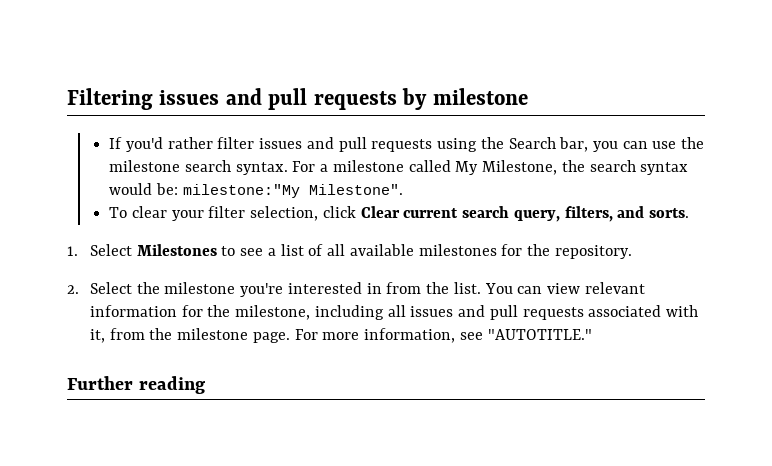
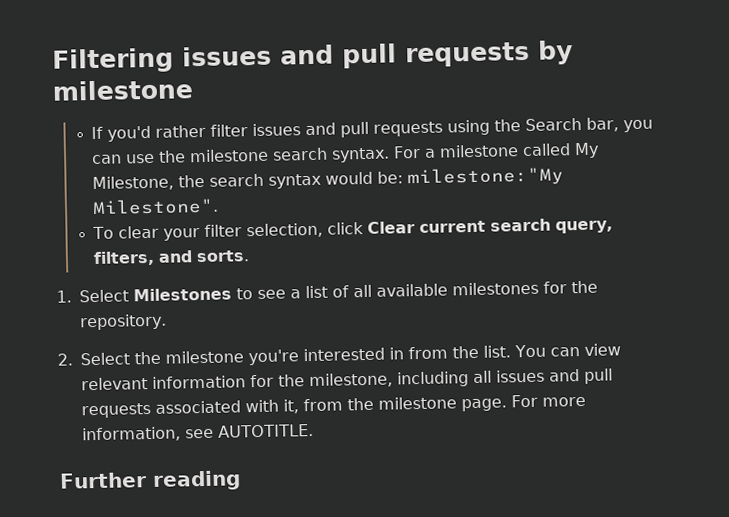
- For more information, see "AUTOTITLE."
+ For more information, see AUTOTITLE.

